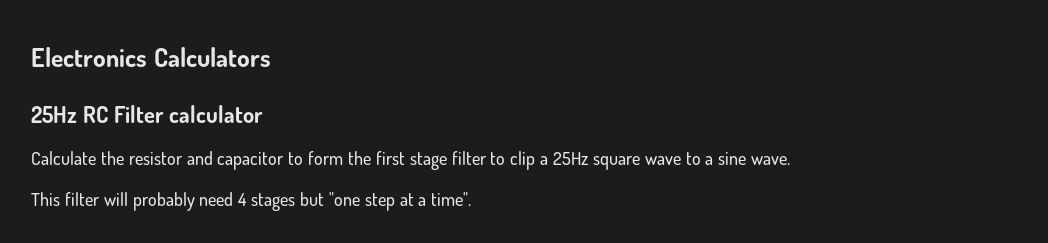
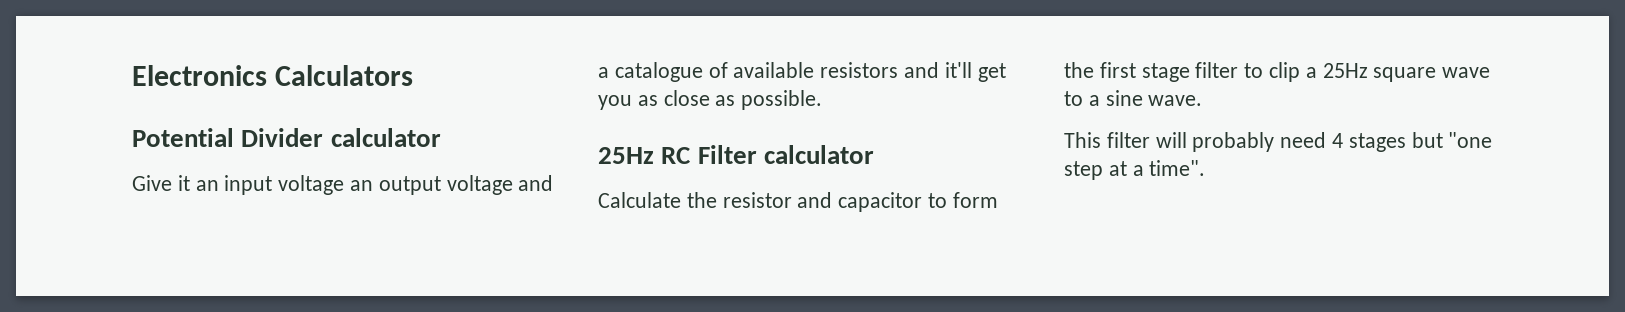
+ Potential Divider calculator
+ Give it an input voltage an output voltage and a catalogue of available resistors and it'll get you as close as possible.

